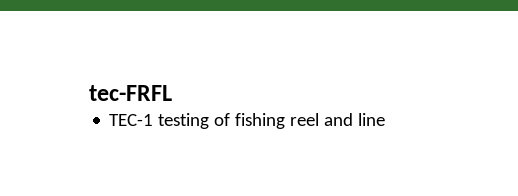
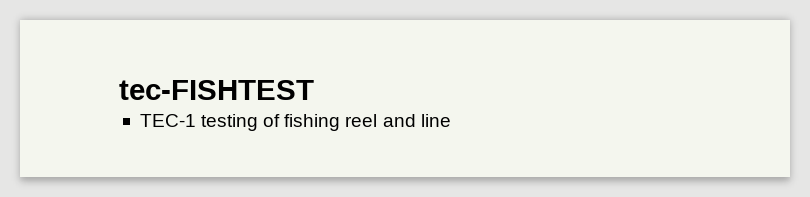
- tec-FRFL
+ tec-FISHTEST

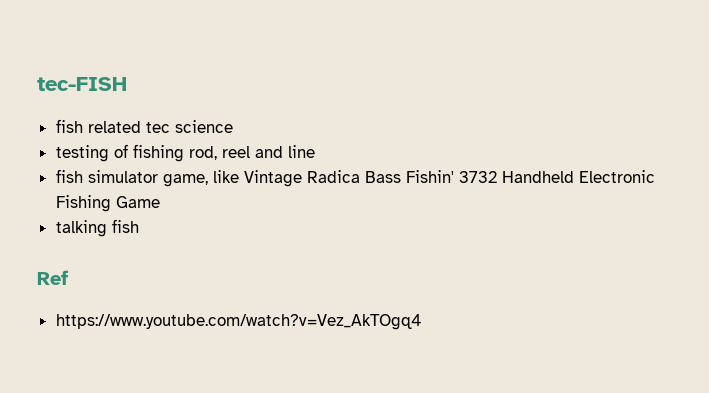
- tec-FISHTEST
- TEC-1 testing of fishing reel and line
+ tec-FISH
+ fish related tec science
+ testing of fishing rod, reel and line
+ fish simulator game, like Vintage Radica Bass Fishin' 3732 Handheld Electronic Fishing Game
+ talking fish
+ Ref
+ https://www.youtube.com/watch?v=Vez_AkTOgq4

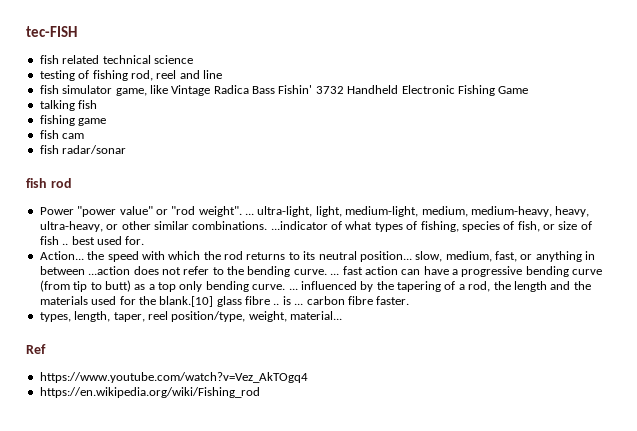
- fish related tec science
+ fish related technical science
+ fishing game
+ fish cam
+ fish radar/sonar
+ fish rod
+ Power "power value" or "rod weight". ... ultra-light, light, medium-light, medium, medium-heavy, heavy, ultra-heavy, or other similar combinations. ...indicator of what types of fishing, species of fish, or size of fish .. best used for.
+ Action... the speed with which the rod returns to its neutral position... slow, medium, fast, or anything in between ...action does not refer to the bending curve. ... fast action can have a progressive bending curve (from tip to butt) as a top only bending curve. ... influenced by the tapering of a rod, the length and the materials used for the blank.[10] glass fibre .. is ... carbon fibre faster.
+ types, length, taper, reel position/type, weight, material...
+ https://en.wikipedia.org/wiki/Fishing_rod

